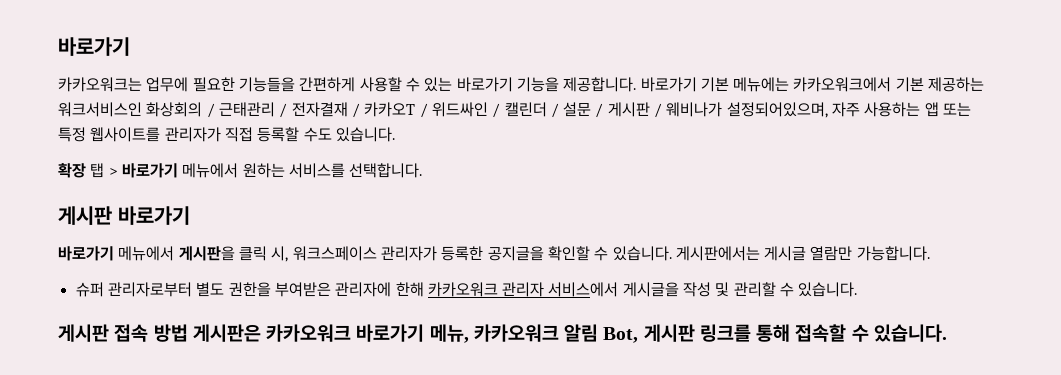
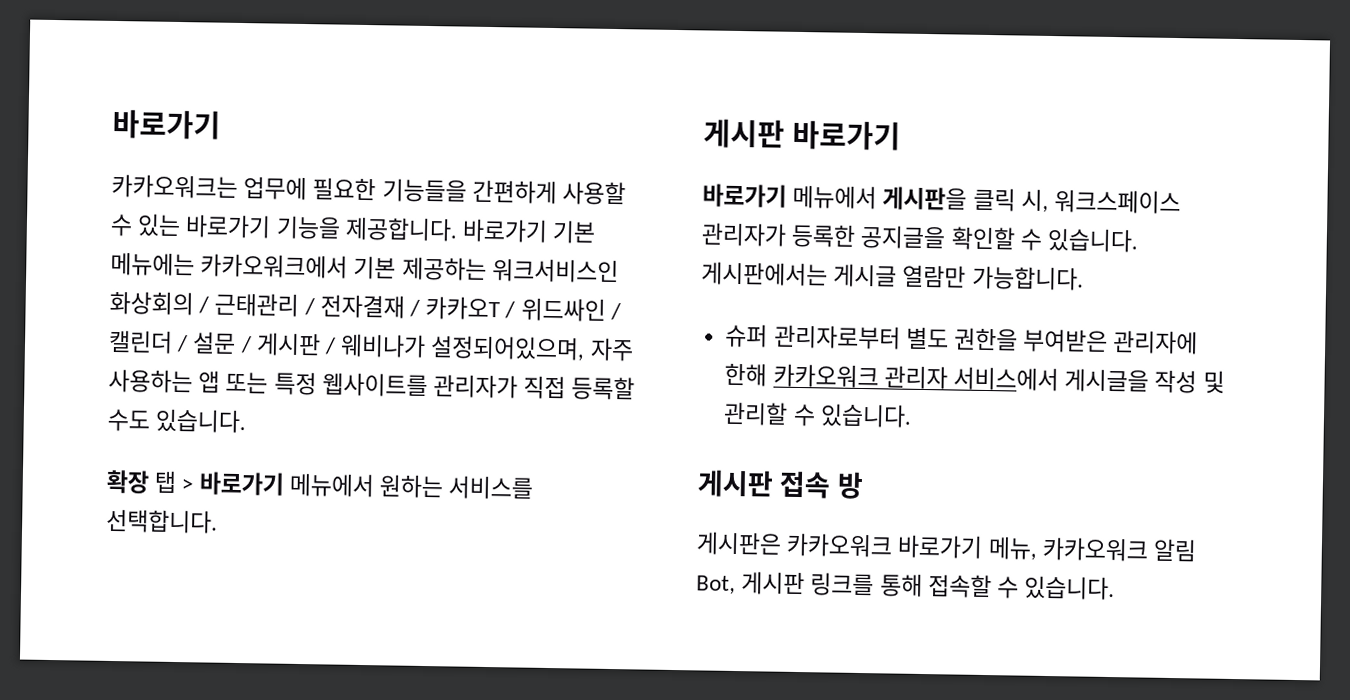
- 게시판 접속 방법 게시판은 카카오워크 바로가기 메뉴, 카카오워크 알림 Bot, 게시판 링크를 통해 접속할 수 있습니다.
+ 게시판 접속 방
+ 게시판은 카카오워크 바로가기 메뉴, 카카오워크 알림 Bot, 게시판 링크를 통해 접속할 수 있습니다.

